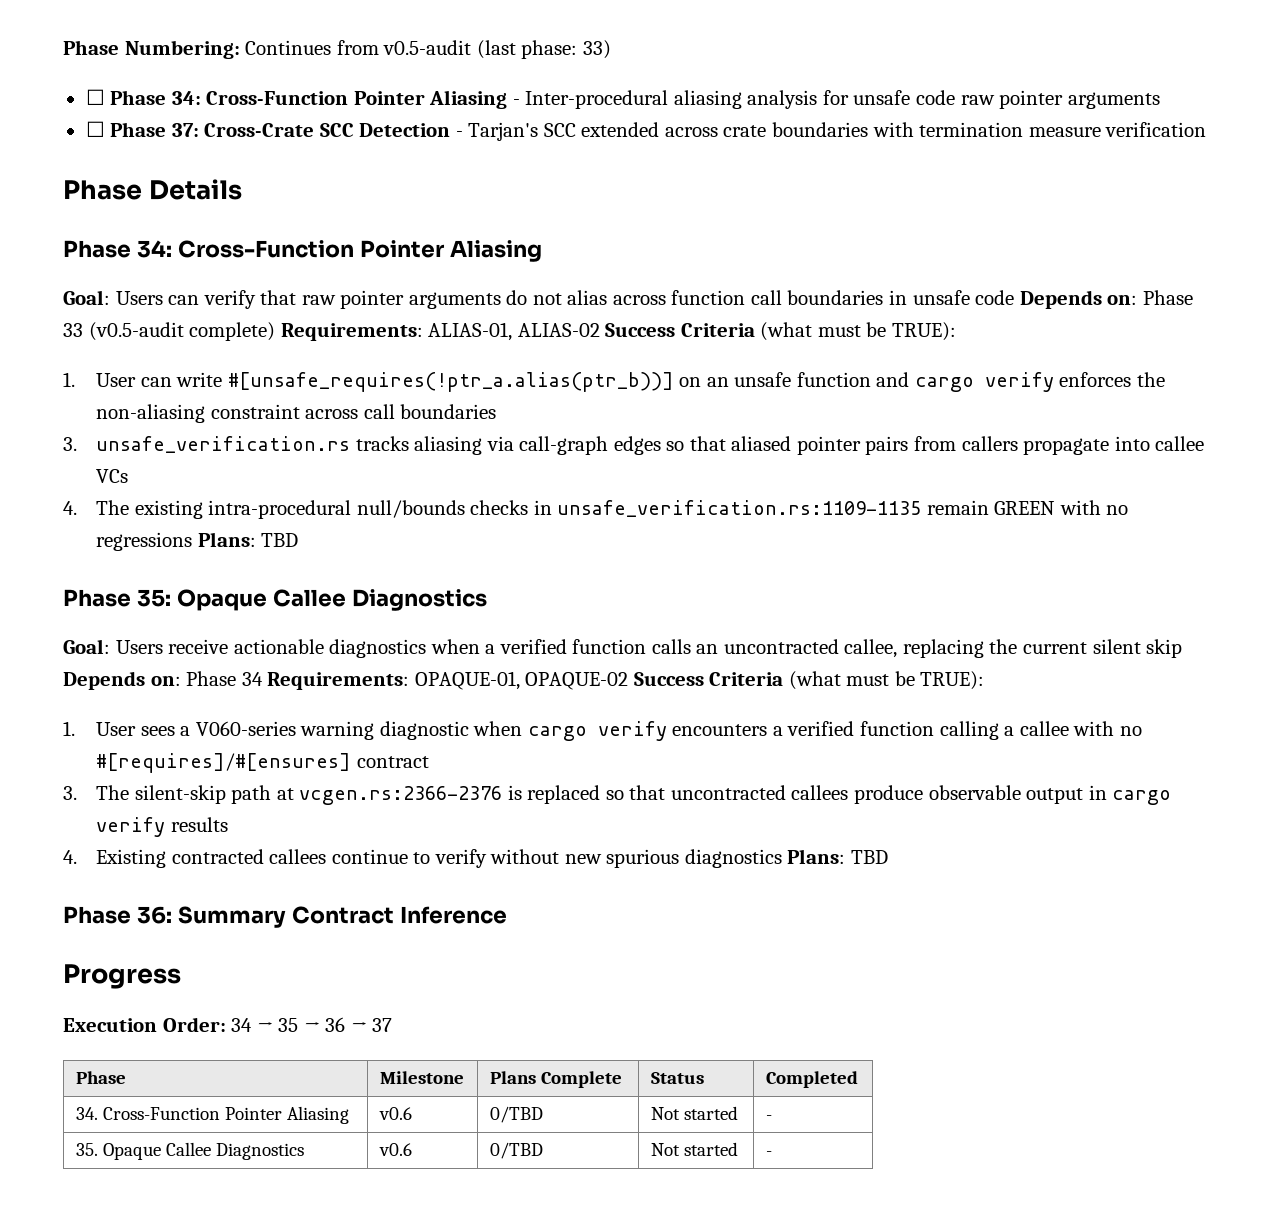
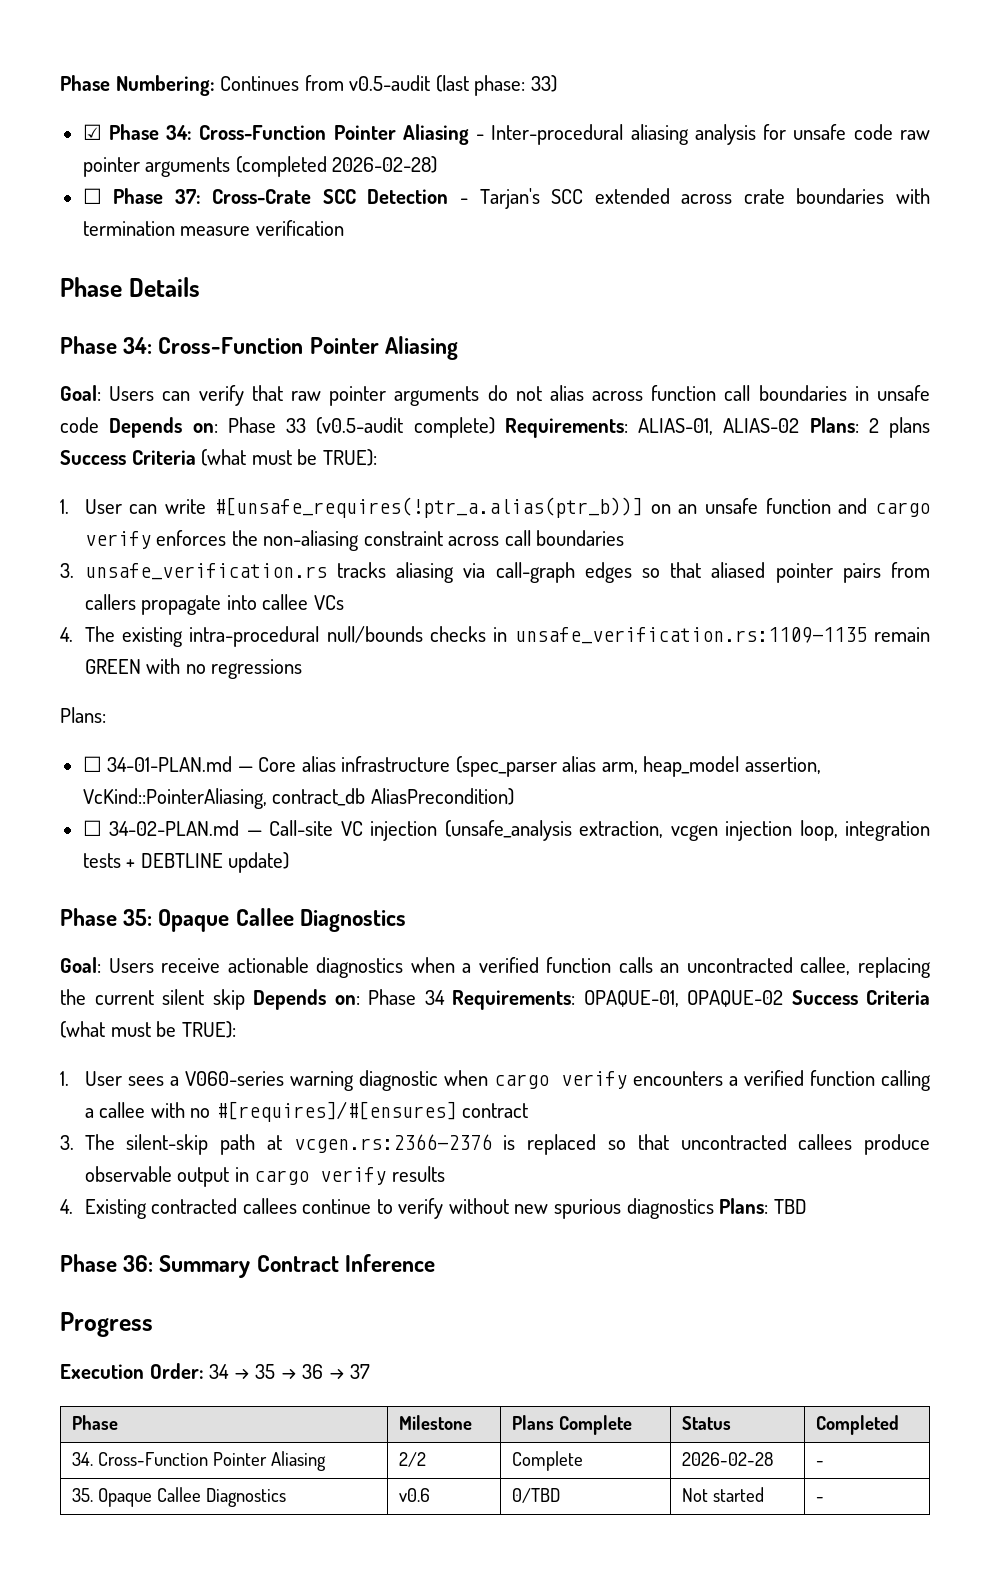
- ☐ Phase 34: Cross-Function Pointer Aliasing - Inter-procedural aliasing analysis for unsafe code raw pointer arguments
+ ☑ Phase 34: Cross-Function Pointer Aliasing - Inter-procedural aliasing analysis for unsafe code raw pointer arguments (completed 2026-02-28)
- Goal: Users can verify that raw pointer arguments do not alias across function call boundaries in unsafe code Depends on: Phase 33 (v0.5-audit complete) Requirements: ALIAS-01, ALIAS-02 Success Criteria (what must be TRUE):
+ Goal: Users can verify that raw pointer arguments do not alias across function call boundaries in unsafe code Depends on: Phase 33 (v0.5-audit complete) Requirements: ALIAS-01, ALIAS-02 Plans: 2 plans Success Criteria (what must be TRUE):
- 4. The existing intra-procedural null/bounds checks in unsafe_verification.rs:1109-1135 remain GREEN with no regressions Plans: TBD
+ 4. The existing intra-procedural null/bounds checks in unsafe_verification.rs:1109-1135 remain GREEN with no regressions
+ Plans:
+ ☐ 34-01-PLAN.md — Core alias infrastructure (spec_parser alias arm, heap_model assertion, VcKind::PointerAliasing, contract_db AliasPrecondition)
+ ☐ 34-02-PLAN.md — Call-site VC injection (unsafe_analysis extraction, vcgen injection loop, integration tests + DEBTLINE update)
- 34. Cross-Function Pointer Aliasing | v0.6 | 0/TBD | Not started | -
+ 34. Cross-Function Pointer Aliasing | 2/2 | Complete | 2026-02-28 | -

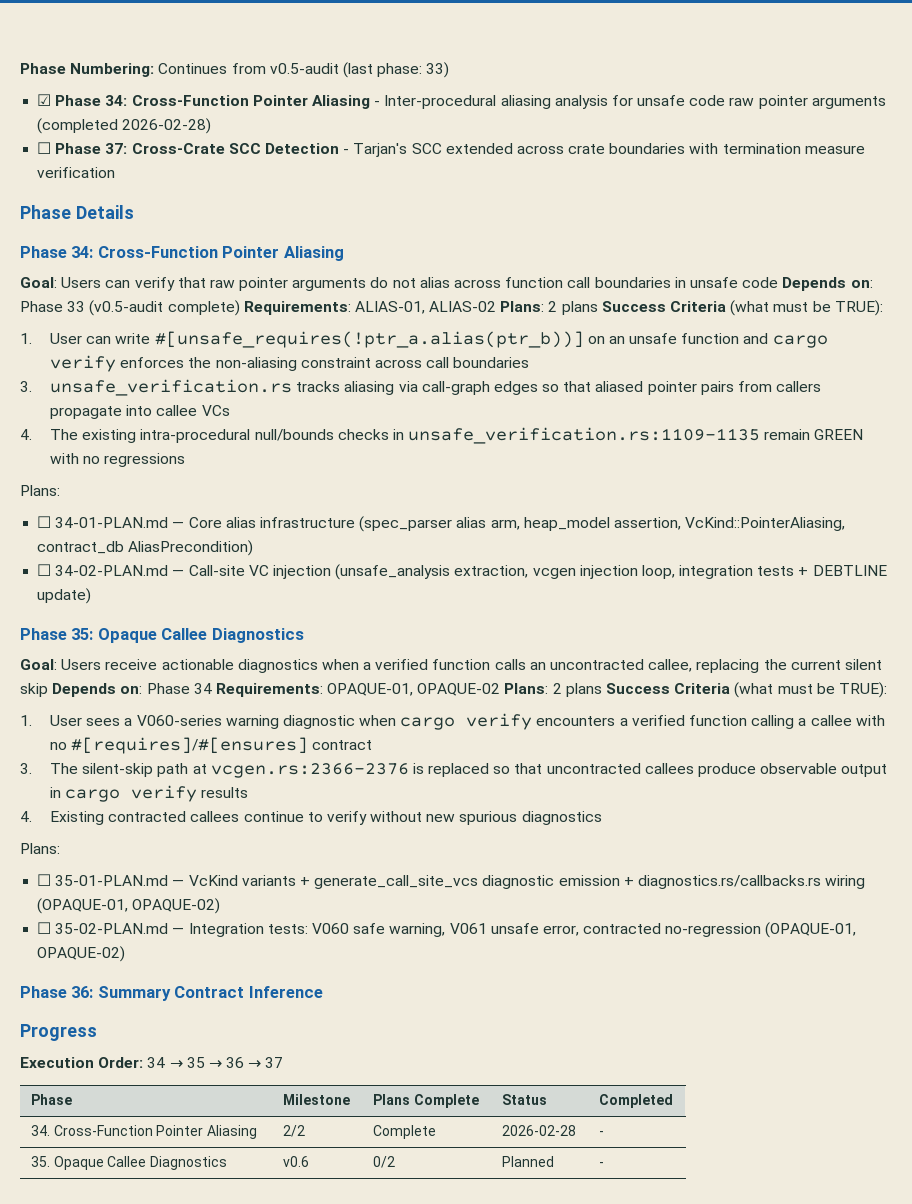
- Goal: Users receive actionable diagnostics when a verified function calls an uncontracted callee, replacing the current silent skip Depends on: Phase 34 Requirements: OPAQUE-01, OPAQUE-02 Success Criteria (what must be TRUE):
+ Goal: Users receive actionable diagnostics when a verified function calls an uncontracted callee, replacing the current silent skip Depends on: Phase 34 Requirements: OPAQUE-01, OPAQUE-02 Plans: 2 plans Success Criteria (what must be TRUE):
- 4. Existing contracted callees continue to verify without new spurious diagnostics Plans: TBD
+ 4. Existing contracted callees continue to verify without new spurious diagnostics
+ Plans:
+ ☐ 35-01-PLAN.md — VcKind variants + generate_call_site_vcs diagnostic emission + diagnostics.rs/callbacks.rs wiring (OPAQUE-01, OPAQUE-02)
+ ☐ 35-02-PLAN.md — Integration tests: V060 safe warning, V061 unsafe error, contracted no-regression (OPAQUE-01, OPAQUE-02)
- 35. Opaque Callee Diagnostics | v0.6 | 0/TBD | Not started | -
+ 35. Opaque Callee Diagnostics | v0.6 | 0/2 | Planned | -

